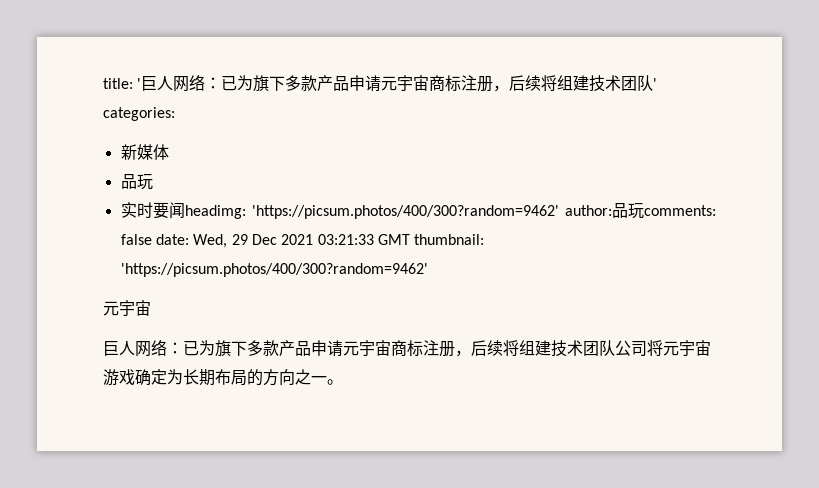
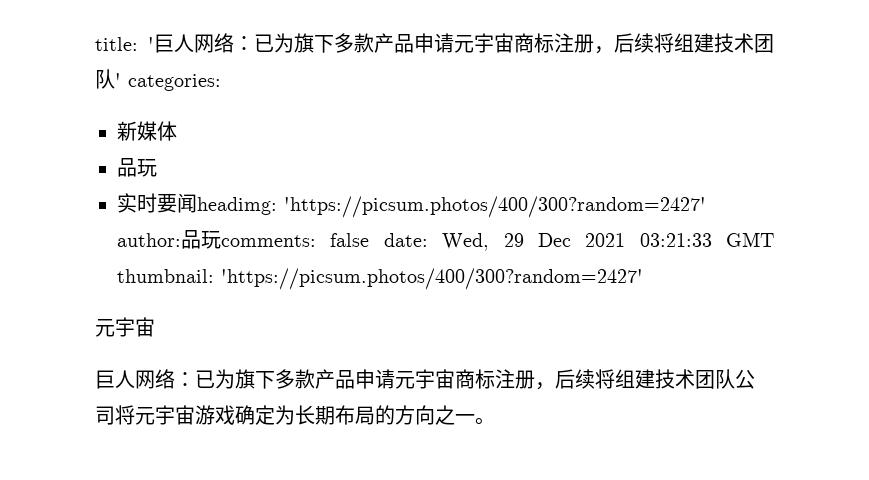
- 实时要闻headimg: 'https://picsum.photos/400/300?random=9462' author:品玩comments: false date: Wed, 29 Dec 2021 03:21:33 GMT thumbnail: 'https://picsum.photos/400/300?random=9462'
+ 实时要闻headimg: 'https://picsum.photos/400/300?random=2427' author:品玩comments: false date: Wed, 29 Dec 2021 03:21:33 GMT thumbnail: 'https://picsum.photos/400/300?random=2427'

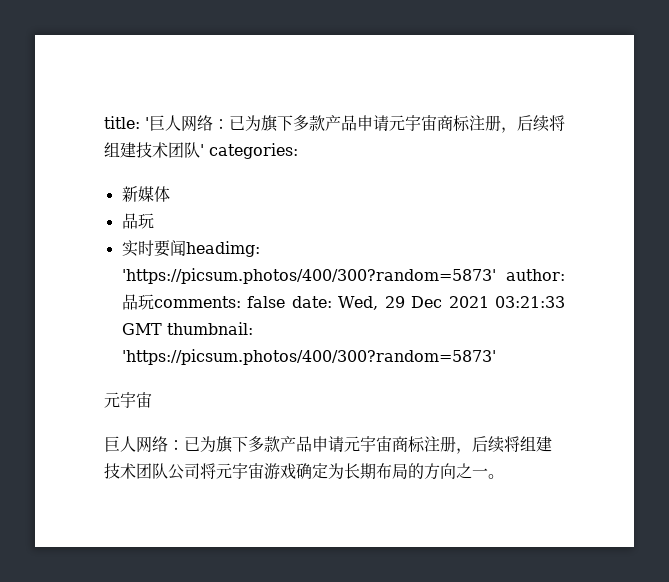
- 实时要闻headimg: 'https://picsum.photos/400/300?random=2427' author:品玩comments: false date: Wed, 29 Dec 2021 03:21:33 GMT thumbnail: 'https://picsum.photos/400/300?random=2427'
+ 实时要闻headimg: 'https://picsum.photos/400/300?random=5873' author:品玩comments: false date: Wed, 29 Dec 2021 03:21:33 GMT thumbnail: 'https://picsum.photos/400/300?random=5873'

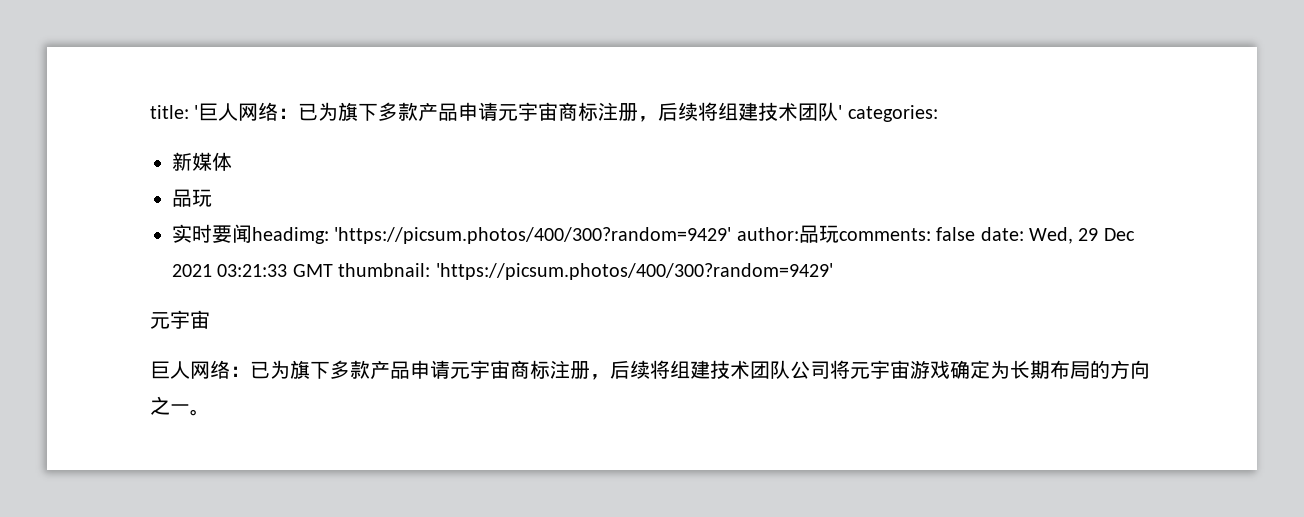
- 实时要闻headimg: 'https://picsum.photos/400/300?random=5873' author:品玩comments: false date: Wed, 29 Dec 2021 03:21:33 GMT thumbnail: 'https://picsum.photos/400/300?random=5873'
+ 实时要闻headimg: 'https://picsum.photos/400/300?random=9429' author:品玩comments: false date: Wed, 29 Dec 2021 03:21:33 GMT thumbnail: 'https://picsum.photos/400/300?random=9429'

